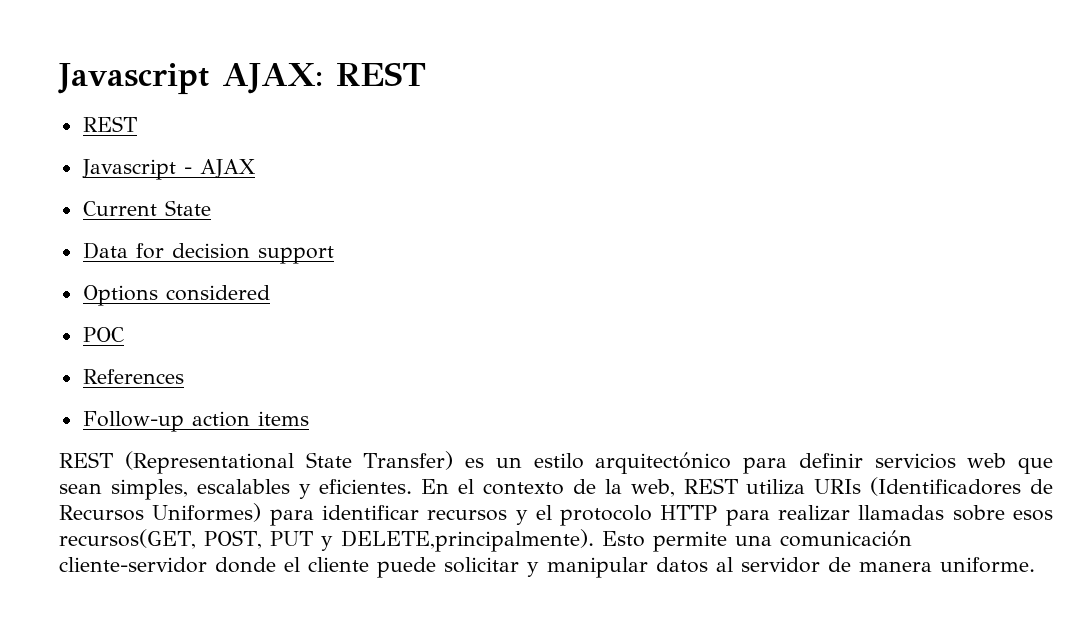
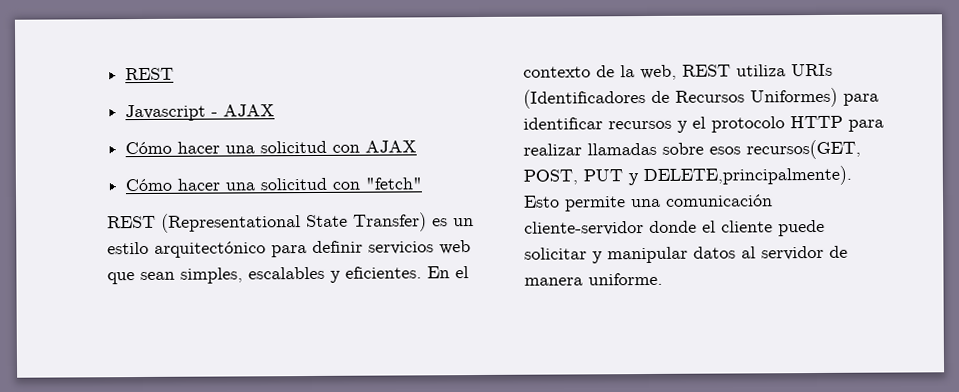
- Javascript AJAX: REST
- Current State
- Data for decision support
- Options considered
- POC
- References
- Follow-up action items
+ Cómo hacer una solicitud con AJAX
+ Cómo hacer una solicitud con "fetch"

